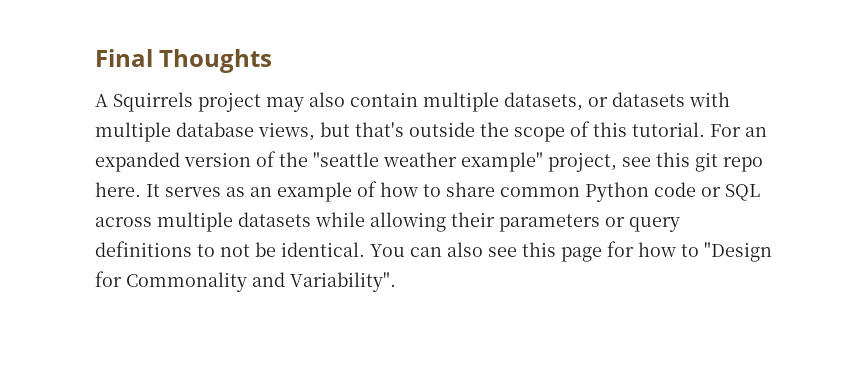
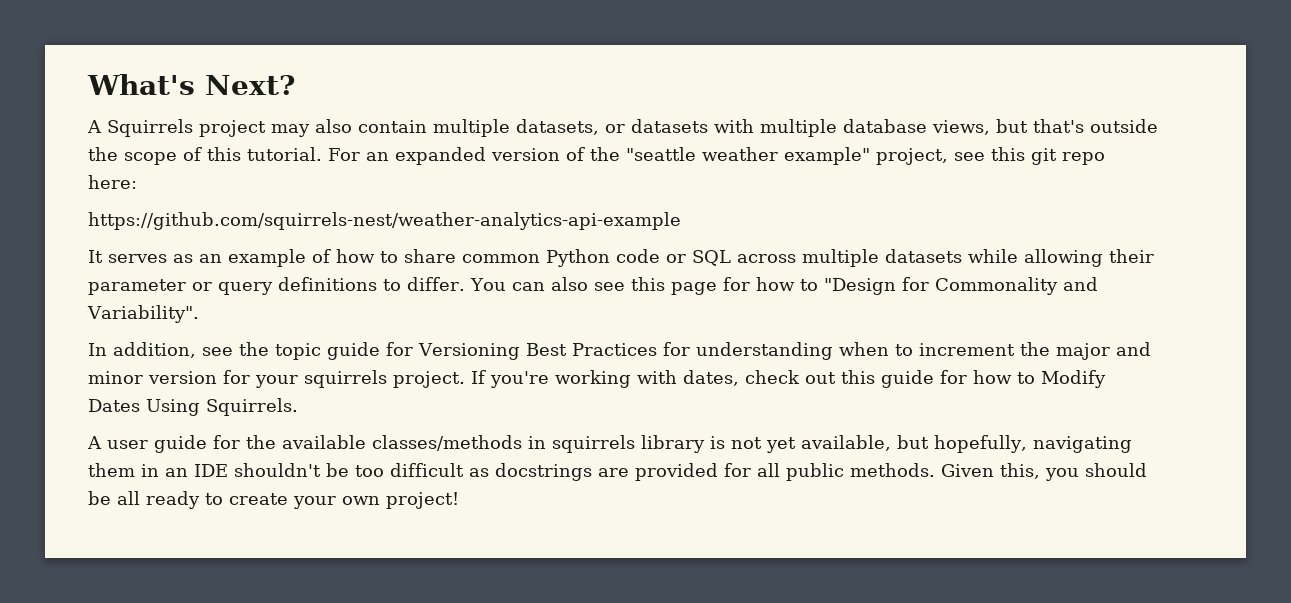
- Final Thoughts
+ What's Next?
- For an expanded version of the "seattle weather example" project, see this git repo here. It serves as an example of how to share common Python code or SQL across multiple datasets while allowing their parameters or query definitions to not be identical.
+ For an expanded version of the "seattle weather example" project, see this git repo here:
+ https://github.com/squirrels-nest/weather-analytics-api-example
+ It serves as an example of how to share common Python code or SQL across multiple datasets while allowing their parameter or query definitions to differ.
+ In addition, see the topic guide for Versioning Best Practices for understanding when to increment the major and minor version for your squirrels project. If you're working with dates, check out this guide for how to Modify Dates Using Squirrels.
+ A user guide for the available classes/methods in squirrels library is not yet available, but hopefully, navigating them in an IDE shouldn't be too difficult as docstrings are provided for all public methods. Given this, you should be all ready to create your own project!

